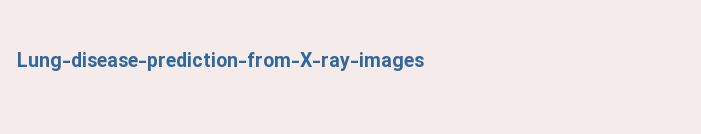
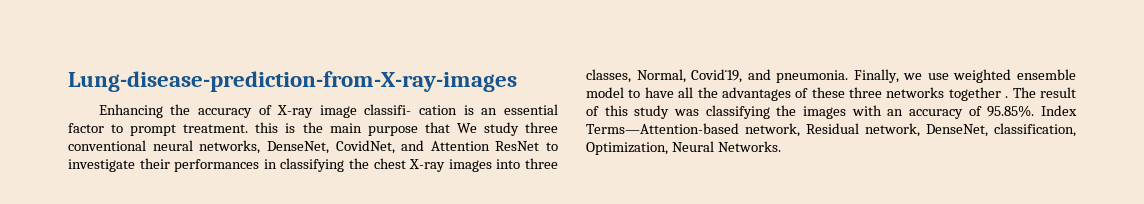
+ Enhancing the accuracy of X-ray image classifi- cation is an essential factor to prompt treatment. this is the main purpose that We study three conventional neural networks, DenseNet, CovidNet, and Attention ResNet to investigate their performances in classifying the chest X-ray images into three classes, Normal, Covid˙19, and pneumonia. Finally, we use weighted ensemble model to have all the advantages of these three networks together . The result of this study was classifying the images with an accuracy of 95.85%. Index Terms—Attention-based network, Residual network, DenseNet, classification, Optimization, Neural Networks.

